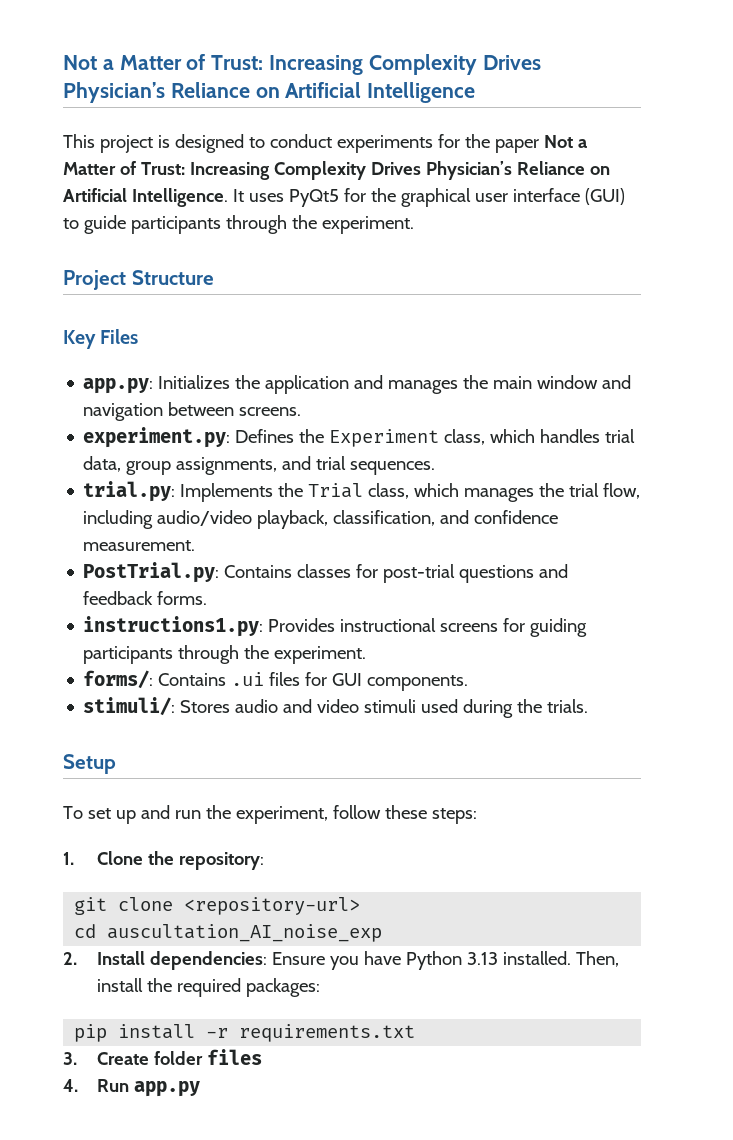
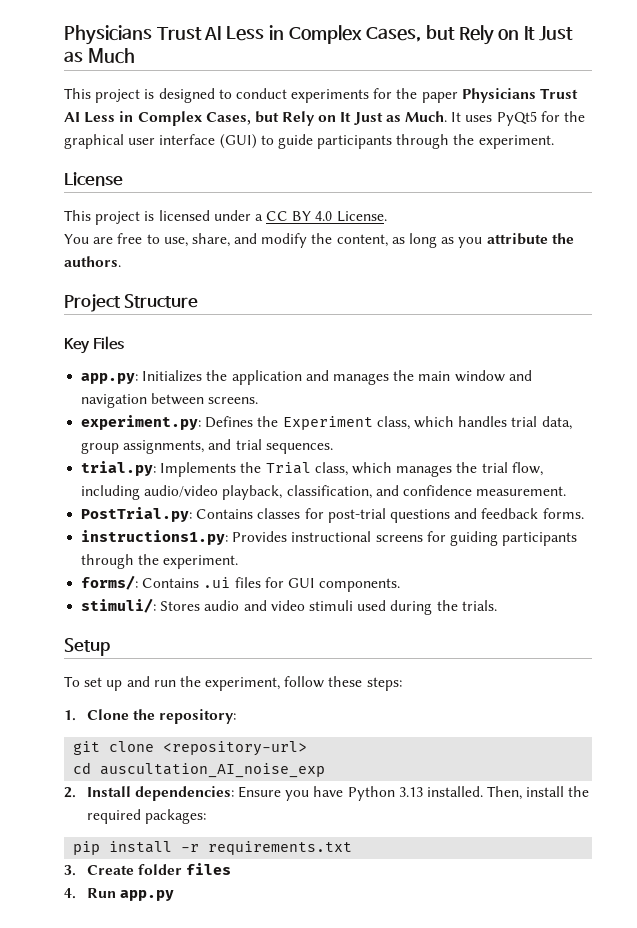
- Not a Matter of Trust: Increasing Complexity Drives Physician’s Reliance on Artificial Intelligence
+ Physicians Trust AI Less in Complex Cases, but Rely on It Just as Much
- This project is designed to conduct experiments for the paper Not a Matter of Trust: Increasing Complexity Drives Physician’s Reliance on Artificial Intelligence.
+ This project is designed to conduct experiments for the paper Physicians Trust AI Less in Complex Cases, but Rely on It Just as Much.
+ License
+ This project is licensed under a CC BY 4.0 License.
+ You are free to use, share, and modify the content, as long as you attribute the authors.

